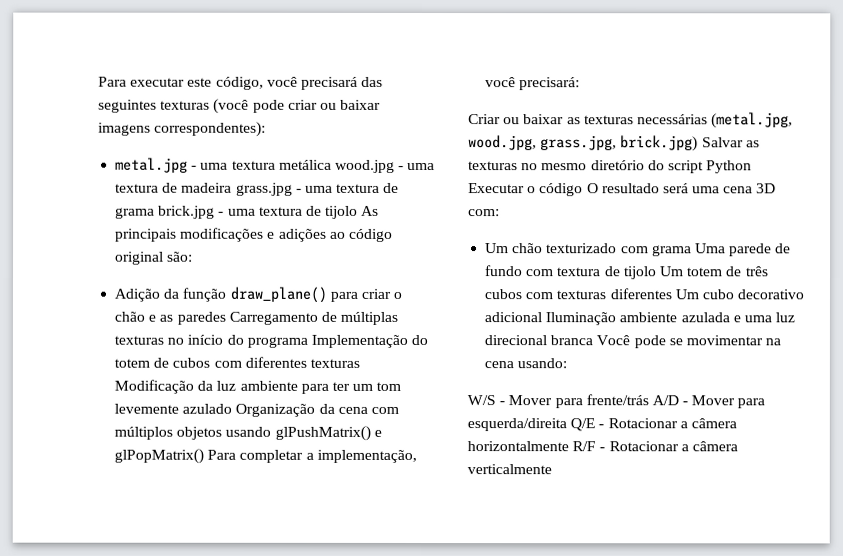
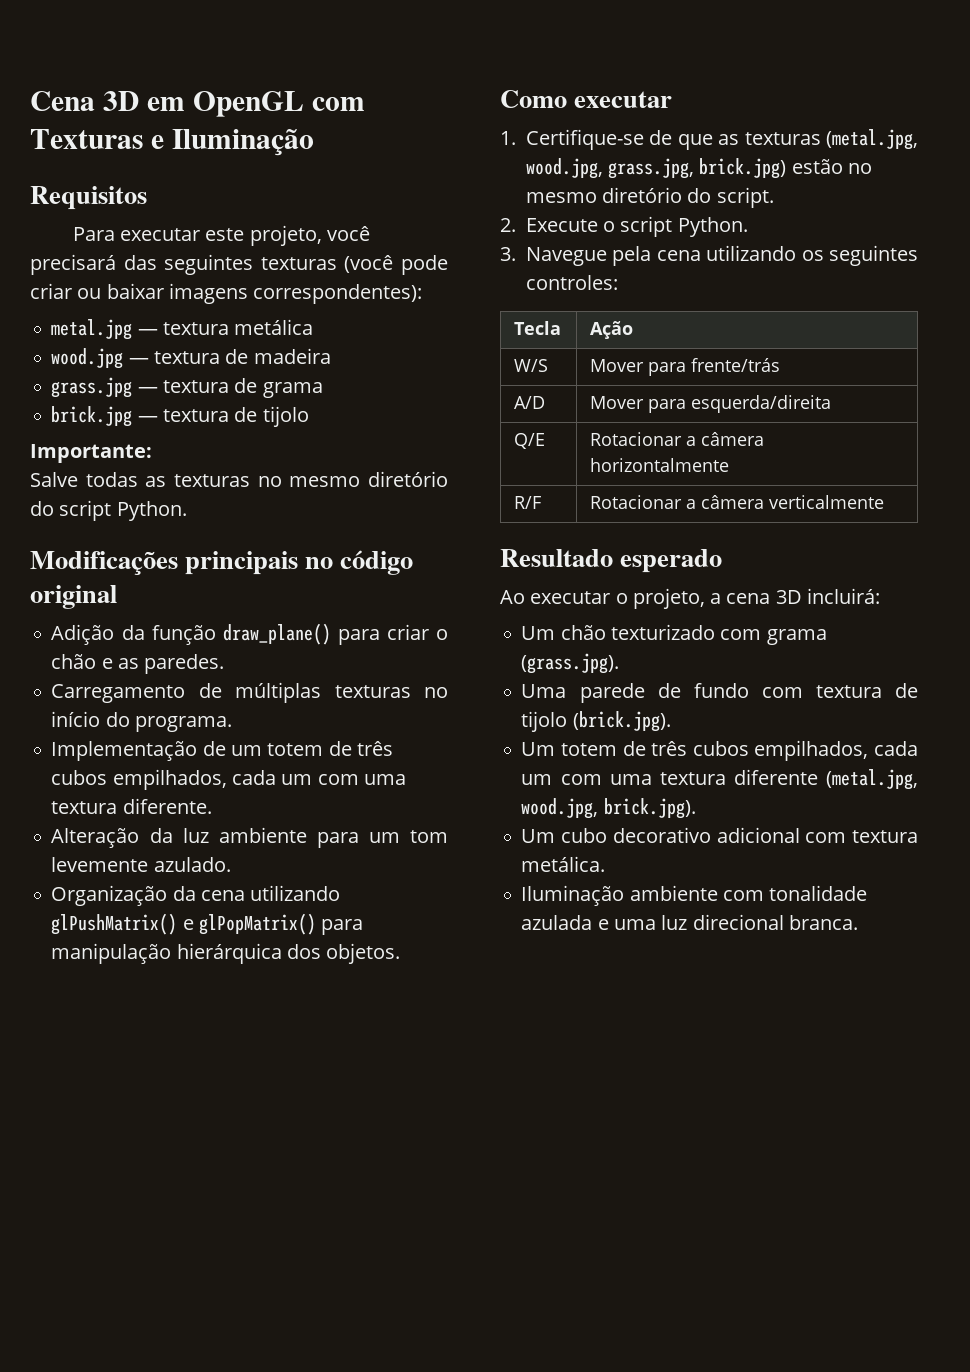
+ Cena 3D em OpenGL com Texturas e Iluminação
+ Requisitos
- Para executar este código, você precisará das seguintes texturas (você pode criar ou baixar imagens correspondentes):
+ Para executar este projeto, você precisará das seguintes texturas (você pode criar ou baixar imagens correspondentes):
- metal.jpg - uma textura metálica wood.jpg - uma textura de madeira grass.jpg - uma textura de grama brick.jpg - uma textura de tijolo As principais modificações e adições ao código original são:
+ metal.jpg — textura metálica
+ wood.jpg — textura de madeira
+ grass.jpg — textura de grama
+ brick.jpg — textura de tijolo
+ Importante:
+ Salve todas as texturas no mesmo diretório do script Python.
+ Modificações principais no código original
- Adição da função draw_plane() para criar o chão e as paredes Carregamento de múltiplas texturas no início do programa Implementação do totem de cubos com diferentes texturas Modificação da luz ambiente para ter um tom levemente azulado Organização da cena com múltiplos objetos usando glPushMatrix() e glPopMatrix() Para completar a implementação, você precisará:
- Criar ou baixar as texturas necessárias (metal.jpg, wood.jpg, grass.jpg, brick.jpg) Salvar as texturas no mesmo diretório do script Python Executar o código O resultado será uma cena 3D com:
+ Adição da função draw_plane() para criar o chão e as paredes.
+ Carregamento de múltiplas texturas no início do programa.
+ Implementação de um totem de três cubos empilhados, cada um com uma textura diferente.
+ Alteração da luz ambiente para um tom levemente azulado.
+ Organização da cena utilizando glPushMatrix() e glPopMatrix() para manipulação hierárquica dos objetos.
+ Como executar
+ 1. Certifique-se de que as texturas (metal.jpg, wood.jpg, grass.jpg, brick.jpg) estão no mesmo diretório do script.
+ 2. Execute o script Python.
+ 3. Navegue pela cena utilizando os seguintes controles:
+ Tecla | Ação
+ W/S | Mover para frente/trás
+ A/D | Mover para esquerda/direita
+ Q/E | Rotacionar a câmera horizontalmente
+ R/F | Rotacionar a câmera verticalmente
+ Resultado esperado
+ Ao executar o projeto, a cena 3D incluirá:
- Um chão texturizado com grama Uma parede de fundo com textura de tijolo Um totem de três cubos com texturas diferentes Um cubo decorativo adicional Iluminação ambiente azulada e uma luz direcional branca Você pode se movimentar na cena usando:
- W/S - Mover para frente/trás A/D - Mover para esquerda/direita Q/E - Rotacionar a câmera horizontalmente R/F - Rotacionar a câmera verticalmente
+ Um chão texturizado com grama (grass.jpg).
+ Uma parede de fundo com textura de tijolo (brick.jpg).
+ Um totem de três cubos empilhados, cada um com uma textura diferente (metal.jpg, wood.jpg, brick.jpg).
+ Um cubo decorativo adicional com textura metálica.
+ Iluminação ambiente com tonalidade azulada e uma luz direcional branca.

